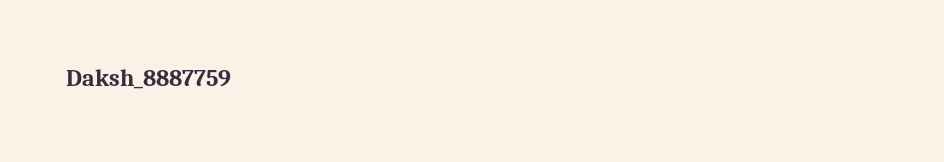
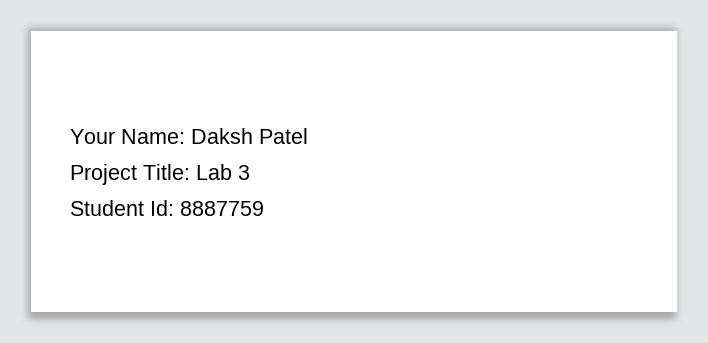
- Daksh_8887759
+ Your Name: Daksh Patel
+ Project Title: Lab 3
+ Student Id: 8887759

